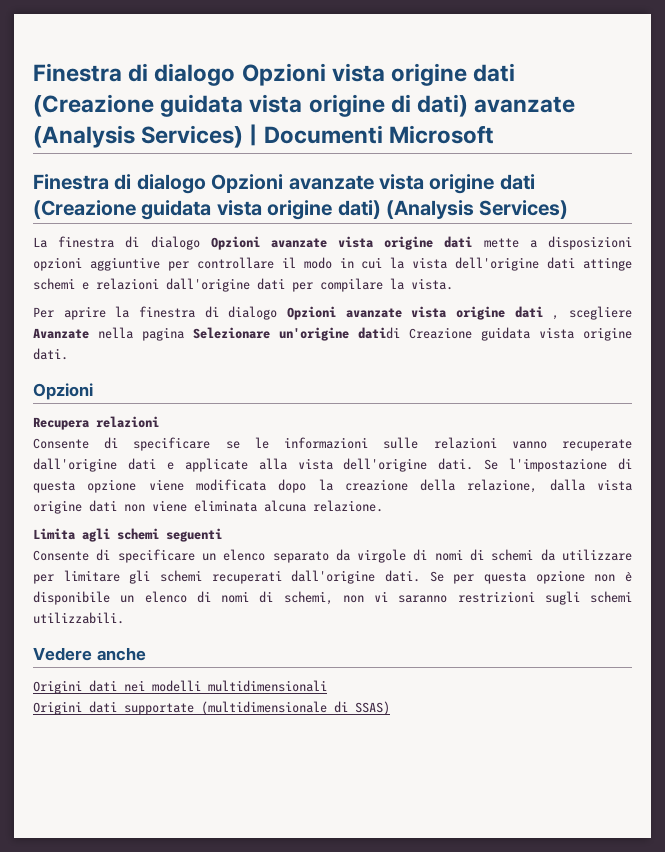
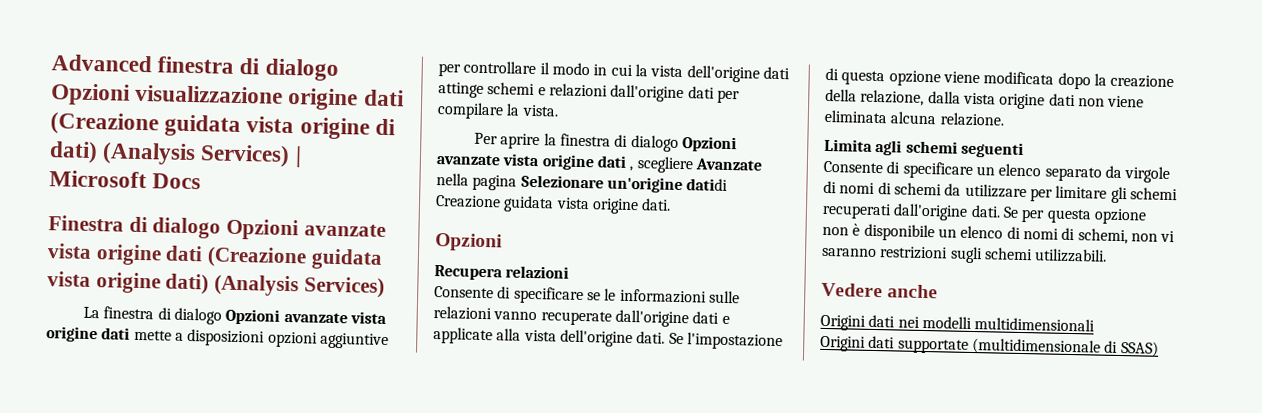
- Finestra di dialogo Opzioni vista origine dati (Creazione guidata vista origine di dati) avanzate (Analysis Services) | Documenti Microsoft
+ Advanced finestra di dialogo Opzioni visualizzazione origine dati (Creazione guidata vista origine di dati) (Analysis Services) | Microsoft Docs

